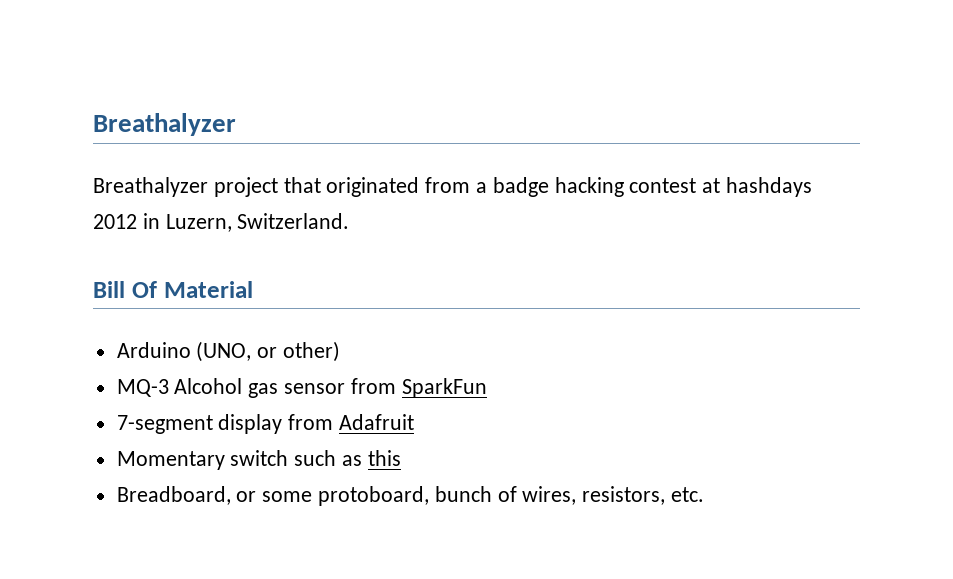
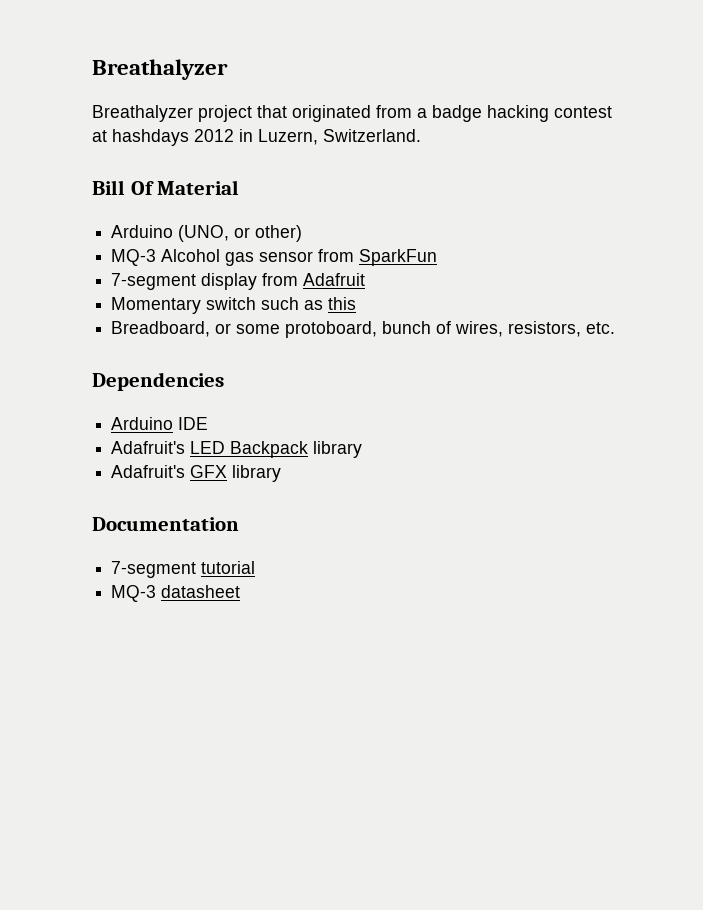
+ Dependencies
+ Arduino IDE
+ Adafruit's LED Backpack library
+ Adafruit's GFX library
+ Documentation
+ 7-segment tutorial
+ MQ-3 datasheet

